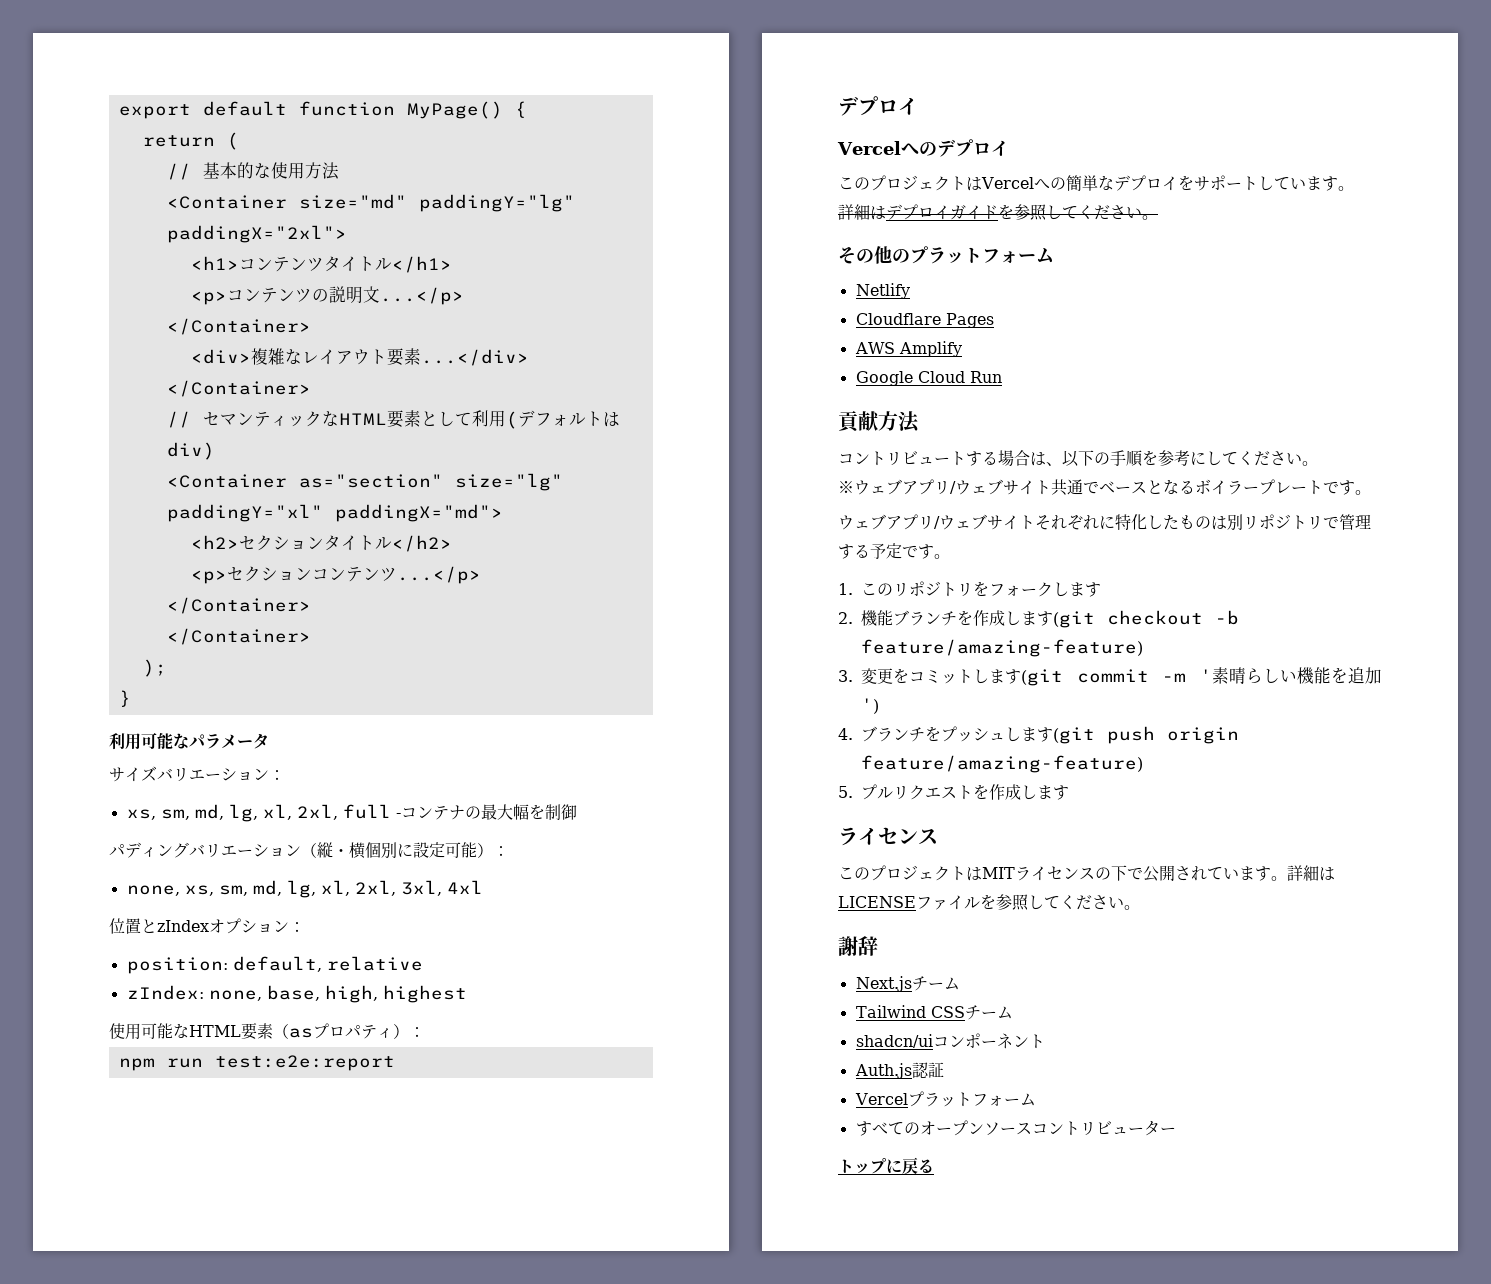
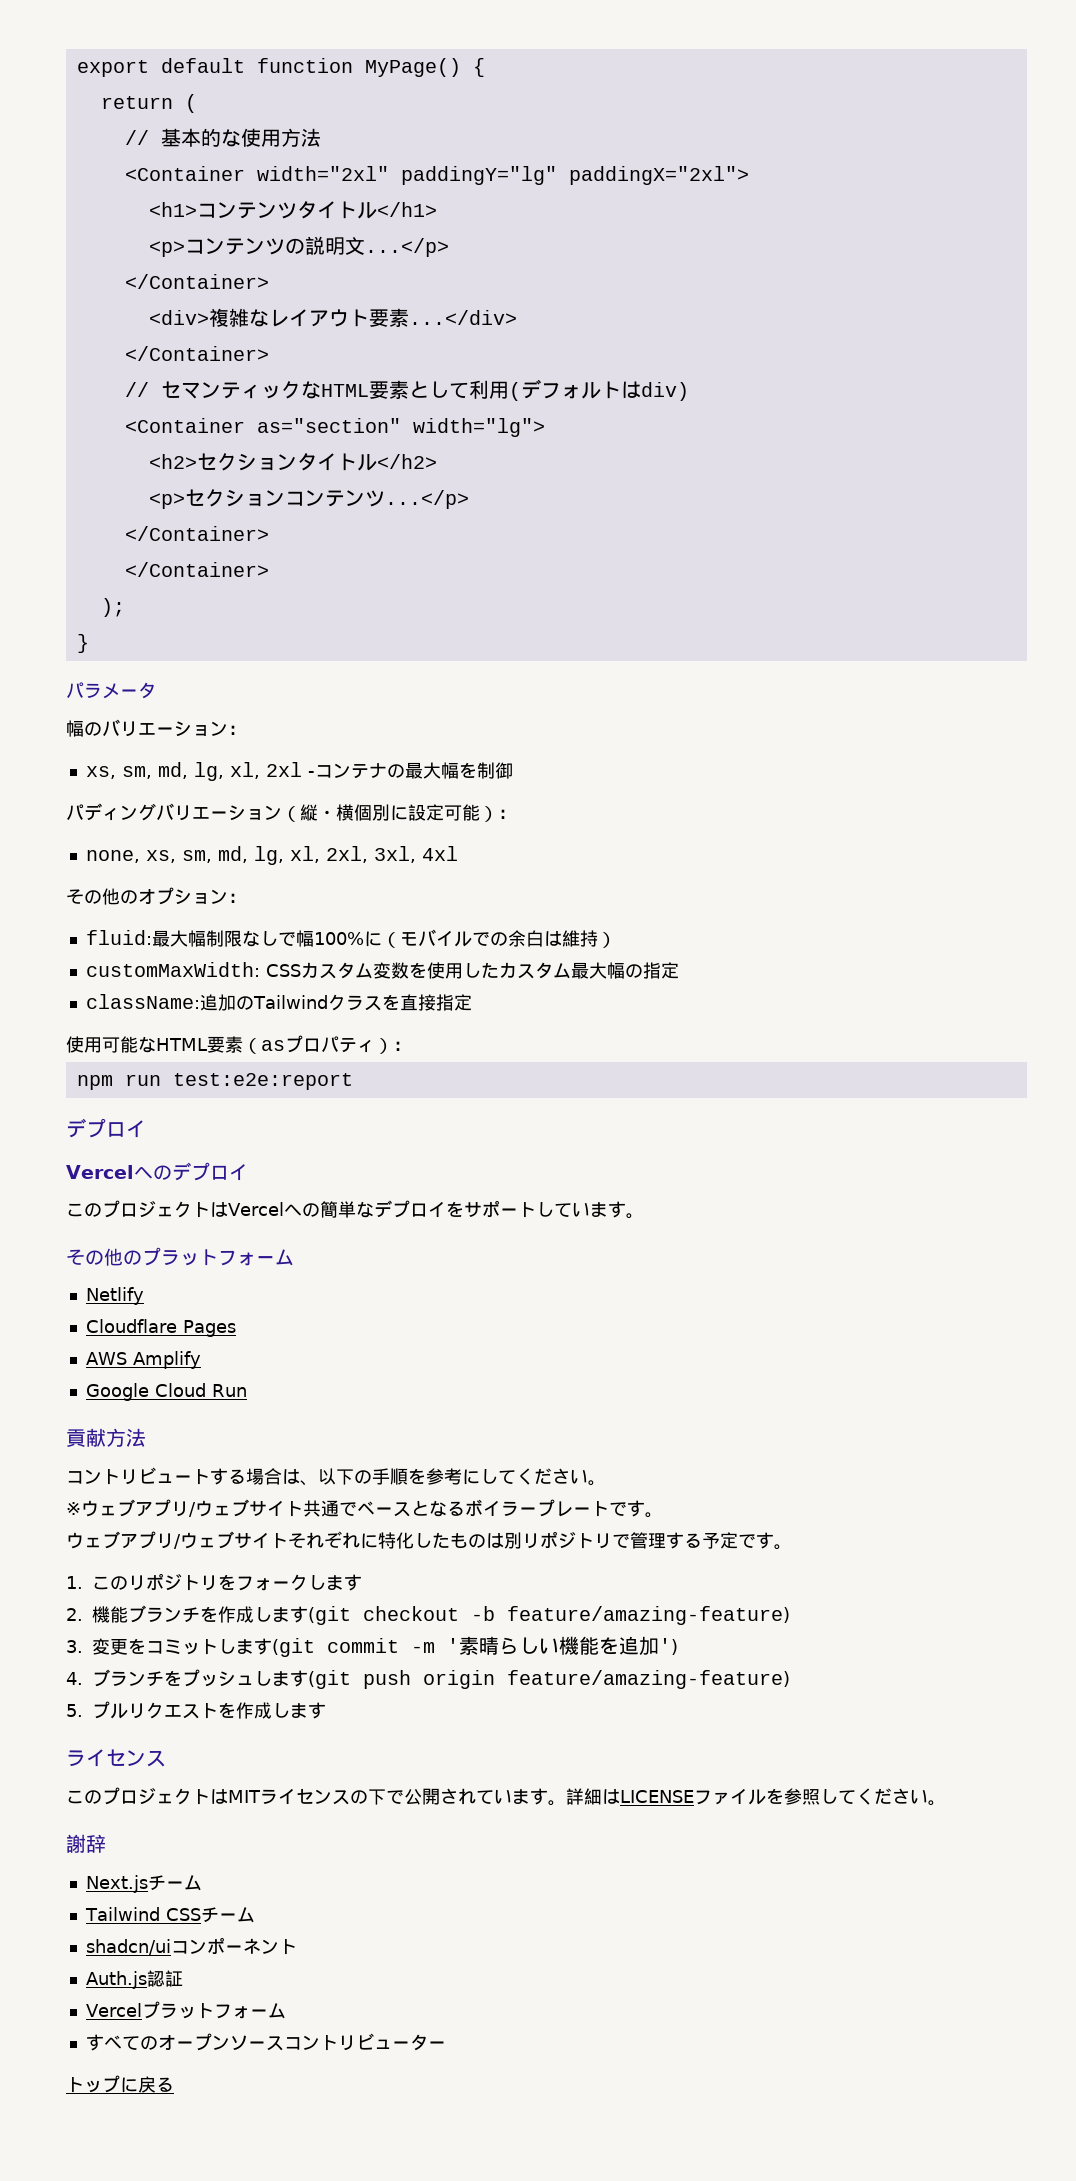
- <Container size="md" paddingY="lg" paddingX="2xl">
+ <Container width="2xl" paddingY="lg" paddingX="2xl">
- <Container as="section" size="lg" paddingY="xl" paddingX="md">
+ <Container as="section" width="lg">
- 利用可能なパラメータ
+ パラメータ
- サイズバリエーション：
+ 幅のバリエーション：
- xs, sm, md, lg, xl, 2xl, full -コンテナの最大幅を制御
+ xs, sm, md, lg, xl, 2xl -コンテナの最大幅を制御
- 位置とzIndexオプション：
+ その他のオプション：
- position: default, relative
- zIndex: none, base, high, highest
+ fluid:最大幅制限なしで幅100%に（モバイルでの余白は維持）
+ customMaxWidth: CSSカスタム変数を使用したカスタム最大幅の指定
+ className:追加のTailwindクラスを直接指定
- 詳細はデプロイガイドを参照してください。

